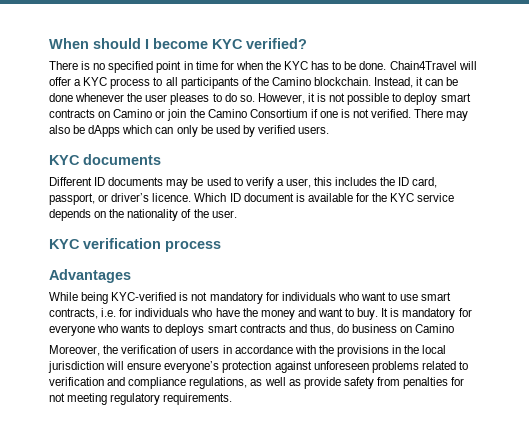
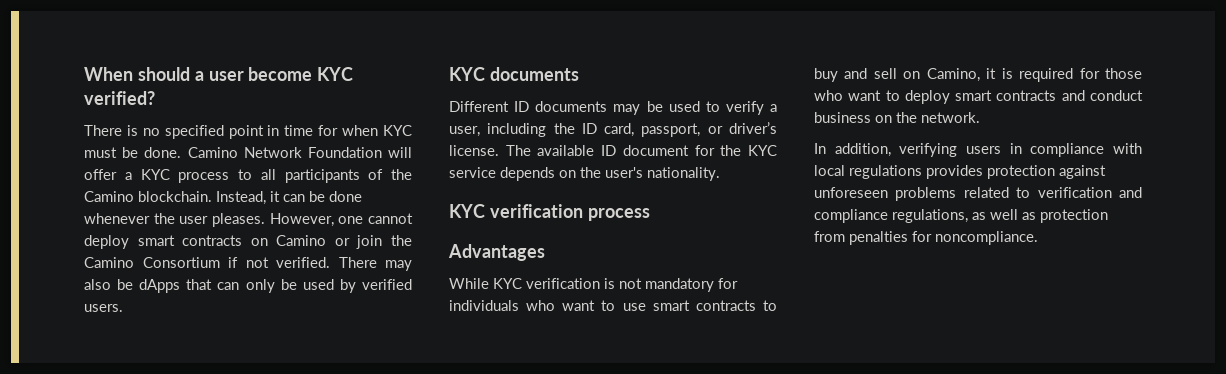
- When should I become KYC verified?
+ When should a user become KYC verified?
- There is no specified point in time for when the KYC has to be done. Chain4Travel will offer a KYC process to all participants of the Camino blockchain.
+ There is no specified point in time for when KYC must be done. Camino Network Foundation will offer a KYC process to all participants of the Camino blockchain.
- Instead, it can be done whenever the user pleases to do so. However, it is not possible to deploy smart contracts on Camino or join the Camino Consortium if one is not verified.
+ Instead, it can be done whenever the user pleases. However, one cannot deploy smart contracts on Camino or join the Camino Consortium if not verified.
- There may also be dApps which can only be used by verified users.
+ There may also be dApps that can only be used by verified users.
- Different ID documents may be used to verify a user, this includes the ID card, passport, or driver’s licence. Which ID document is available for the KYC service depends on the nationality of the user.
+ Different ID documents may be used to verify a user, including the ID card, passport, or driver’s license. The available ID document for the KYC service depends on the user's nationality.
- While being KYC-verified is not mandatory for individuals who want to use smart contracts, i.e. for individuals who have the money and want to buy. It is mandatory for everyone who wants to deploys smart contracts and thus, do business on Camino
- Moreover, the verification of users in accordance with the provisions in the local jurisdiction will ensure everyone’s protection against unforeseen problems related to verification and compliance regulations, as well as provide safety from penalties for not meeting regulatory requirements.
+ While KYC verification is not mandatory for individuals who want to use smart contracts to buy and sell on Camino, it is required for those who want to deploy smart contracts and conduct business on the network.
+ In addition, verifying users in compliance with local regulations provides protection against unforeseen problems related to verification and compliance regulations, as well as protection from penalties for noncompliance.

